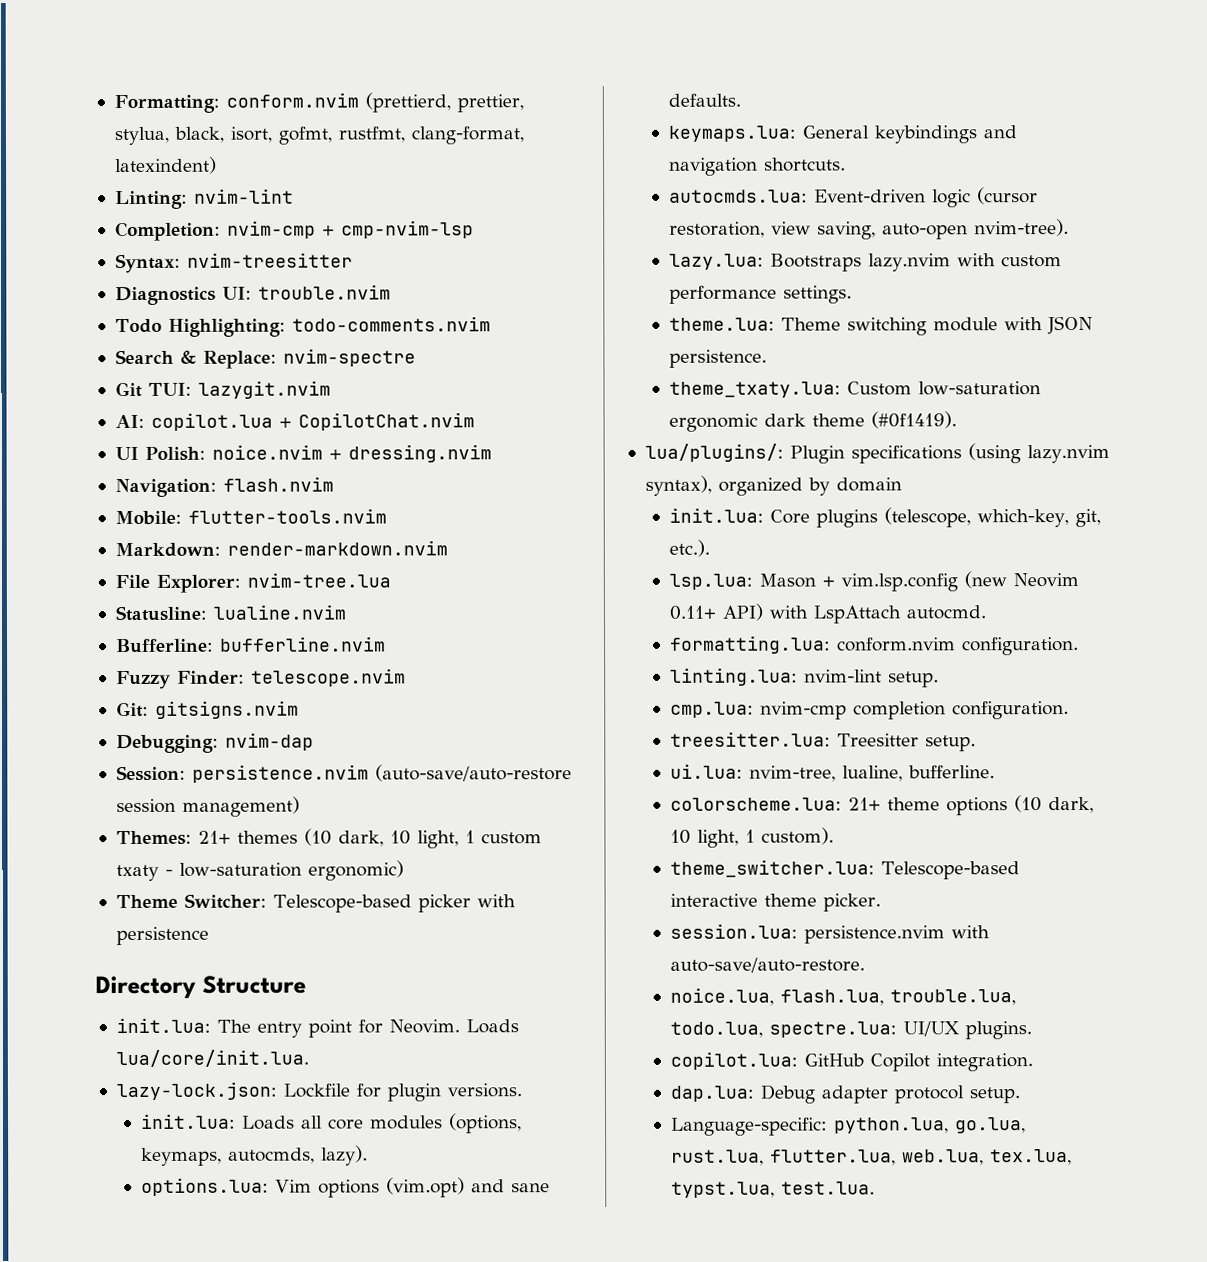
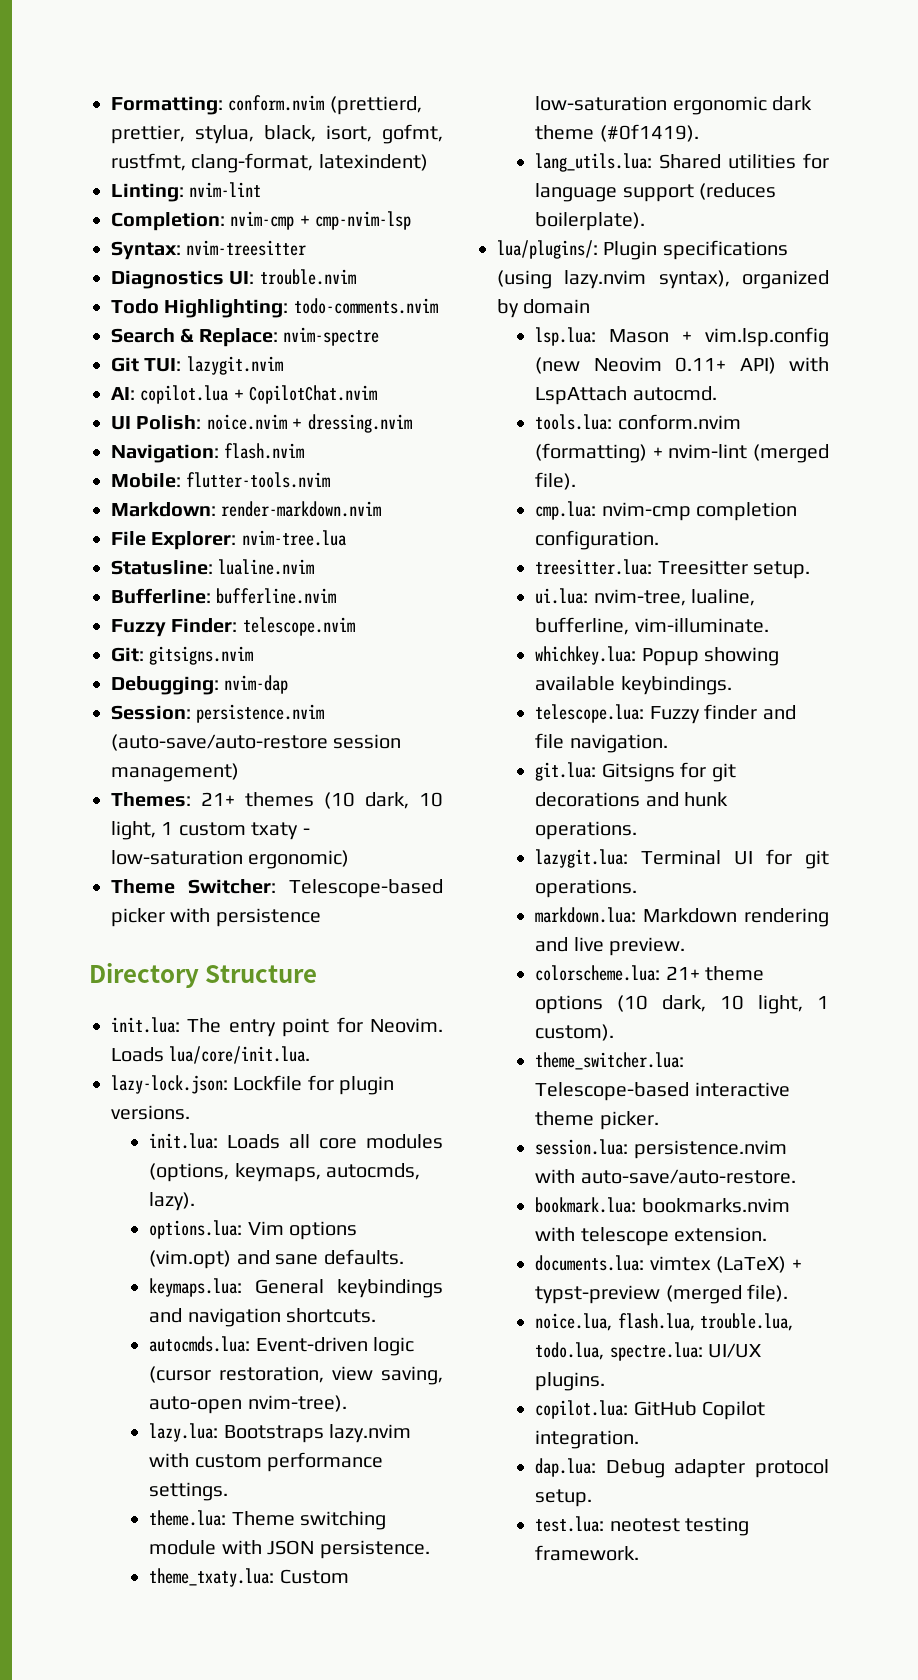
+ lang_utils.lua: Shared utilities for language support (reduces boilerplate).
- init.lua: Core plugins (telescope, which-key, git, etc.).
- formatting.lua: conform.nvim configuration.
- linting.lua: nvim-lint setup.
+ tools.lua: conform.nvim (formatting) + nvim-lint (merged file).
- ui.lua: nvim-tree, lualine, bufferline.
+ ui.lua: nvim-tree, lualine, bufferline, vim-illuminate.
+ whichkey.lua: Popup showing available keybindings.
+ telescope.lua: Fuzzy finder and file navigation.
+ git.lua: Gitsigns for git decorations and hunk operations.
+ lazygit.lua: Terminal UI for git operations.
+ markdown.lua: Markdown rendering and live preview.
+ bookmark.lua: bookmarks.nvim with telescope extension.
+ documents.lua: vimtex (LaTeX) + typst-preview (merged file).
- Language-specific: python.lua, go.lua, rust.lua, flutter.lua, web.lua, tex.lua, typst.lua, test.lua.
+ test.lua: neotest testing framework.

